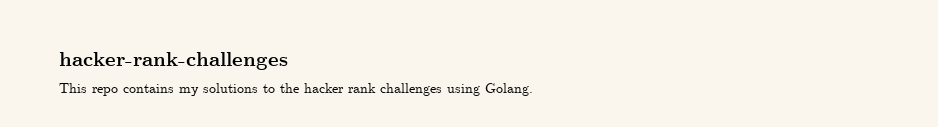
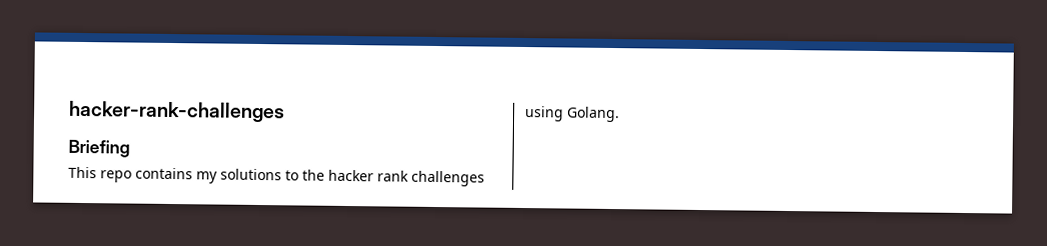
+ Briefing

